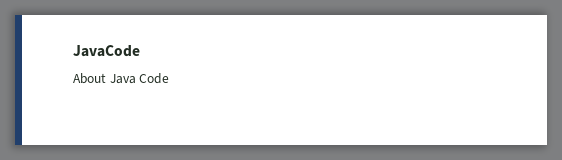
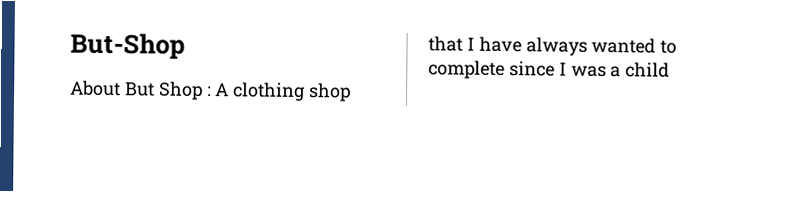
- JavaCode
+ But-Shop
- About Java Code
+ About But Shop : A clothing shop that I have always wanted to complete since I was a child

